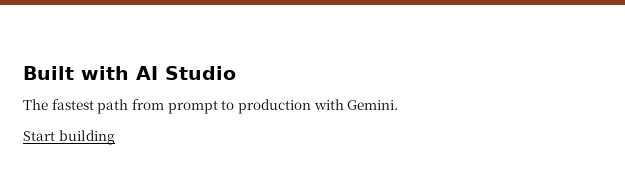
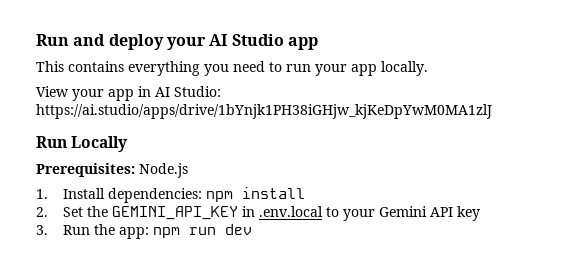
- Built with AI Studio
- The fastest path from prompt to production with Gemini.
- Start building
+ Run and deploy your AI Studio app
+ This contains everything you need to run your app locally.
+ View your app in AI Studio: https://ai.studio/apps/drive/1bYnjk1PH38iGHjw_kjKeDpYwM0MA1zlJ
+ Run Locally
+ Prerequisites: Node.js
+ 1. Install dependencies: npm install
+ 2. Set the GEMINI_API_KEY in .env.local to your Gemini API key
+ 3. Run the app: npm run dev

